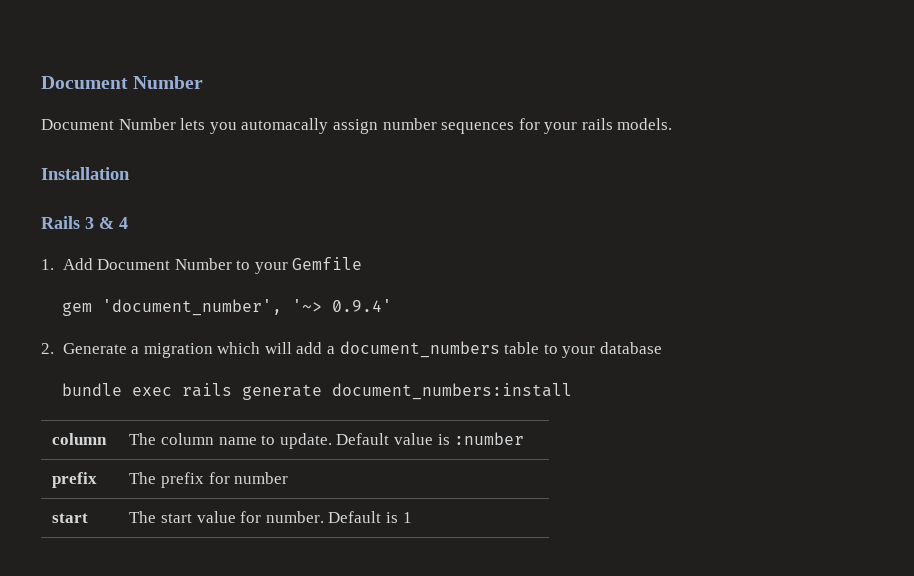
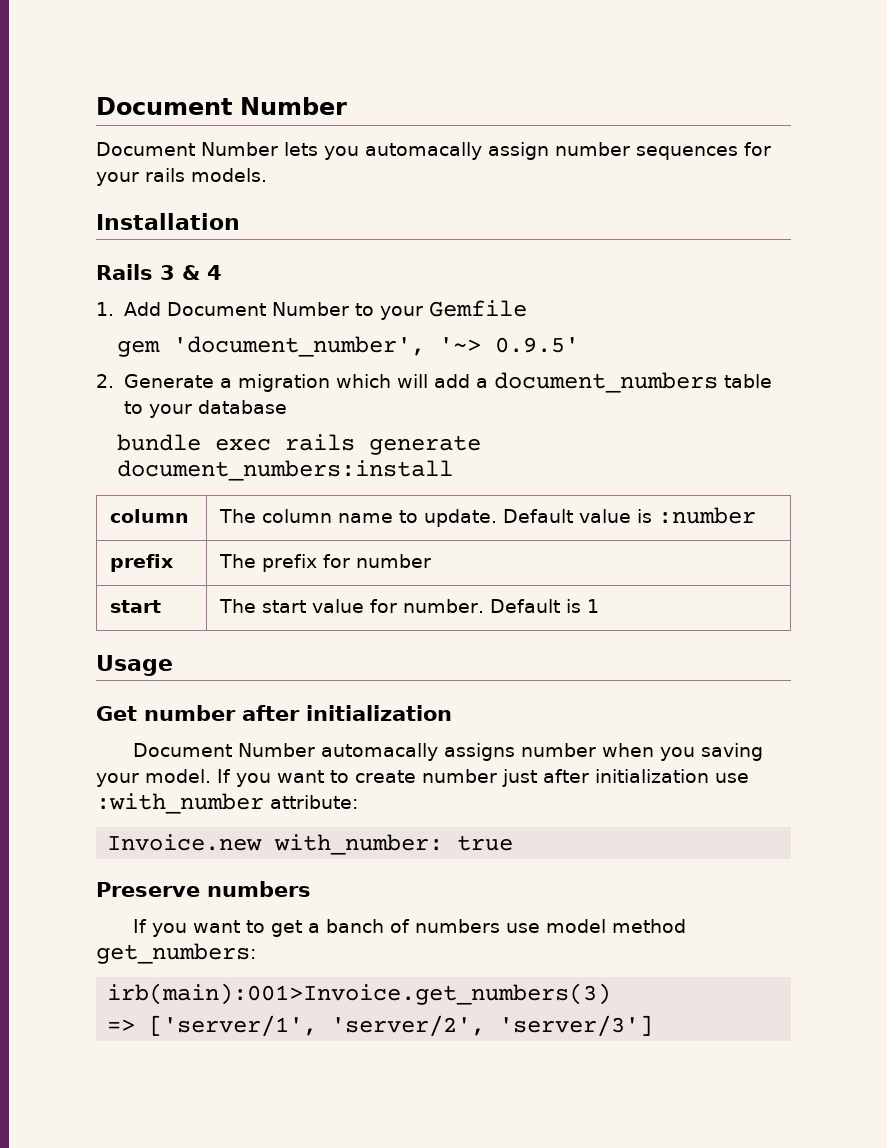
- gem 'document_number', '~> 0.9.4'
+ gem 'document_number', '~> 0.9.5'
+ Usage
+ Get number after initialization
+ Document Number automacally assigns number when you saving your model. If you want to create number just after initialization use :with_number attribute:
+ Invoice.new with_number: true
+ Preserve numbers
+ If you want to get a banch of numbers use model method get_numbers:
+ irb(main):001>Invoice.get_numbers(3)
+ => ['server/1', 'server/2', 'server/3']

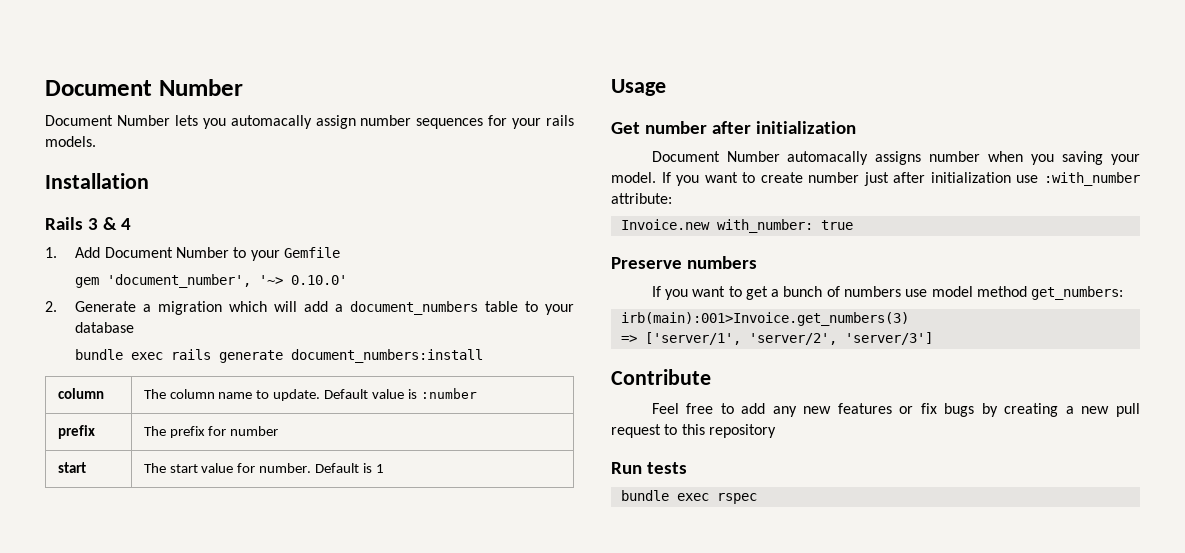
- gem 'document_number', '~> 0.9.5'
+ gem 'document_number', '~> 0.10.0'
- If you want to get a banch of numbers use model method get_numbers:
+ If you want to get a bunch of numbers use model method get_numbers:
+ Contribute
+ Feel free to add any new features or fix bugs by creating a new pull request to this repository
+ Run tests
+ bundle exec rspec

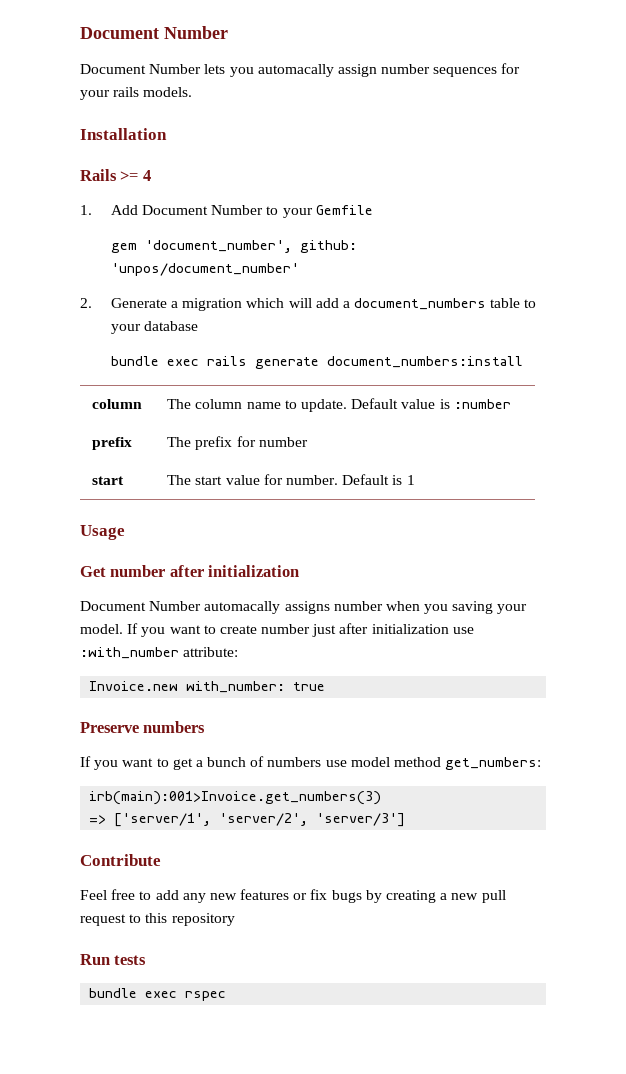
- Rails 3 & 4
+ Rails >= 4
- gem 'document_number', '~> 0.10.0'
+ gem 'document_number', github: 'unpos/document_number'

